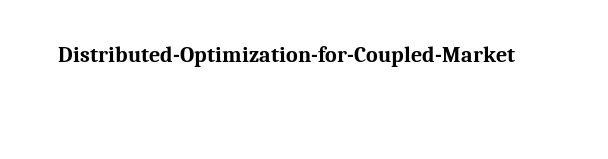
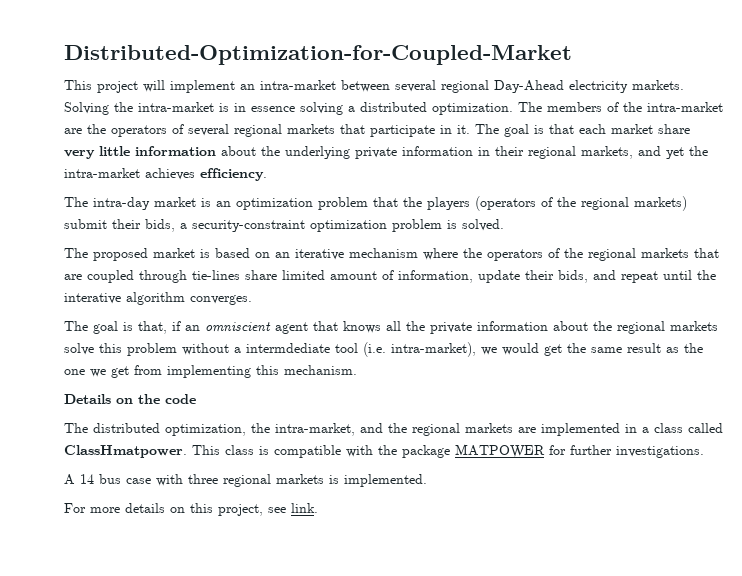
+ This project will implement an intra-market between several regional Day-Ahead electricity markets. Solving the intra-market is in essence solving a distributed optimization. The members of the intra-market are the operators of several regional markets that participate in it. The goal is that each market share very little information about the underlying private information in their regional markets, and yet the intra-market achieves efficiency.
+ The intra-day market is an optimization problem that the players (operators of the regional markets) submit their bids, a security-constraint optimization problem is solved.
+ The proposed market is based on an iterative mechanism where the operators of the regional markets that are coupled through tie-lines share limited amount of information, update their bids, and repeat until the interative algorithm converges.
+ The goal is that, if an omniscient agent that knows all the private information about the regional markets solve this problem without a intermdediate tool (i.e. intra-market), we would get the same result as the one we get from implementing this mechanism.
+ Details on the code
+ The distributed optimization, the intra-market, and the regional markets are implemented in a class called ClassHmatpower. This class is compatible with the package MATPOWER for further investigations.
+ A 14 bus case with three regional markets is implemented.
+ For more details on this project, see link.

